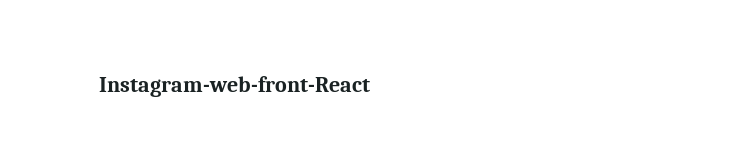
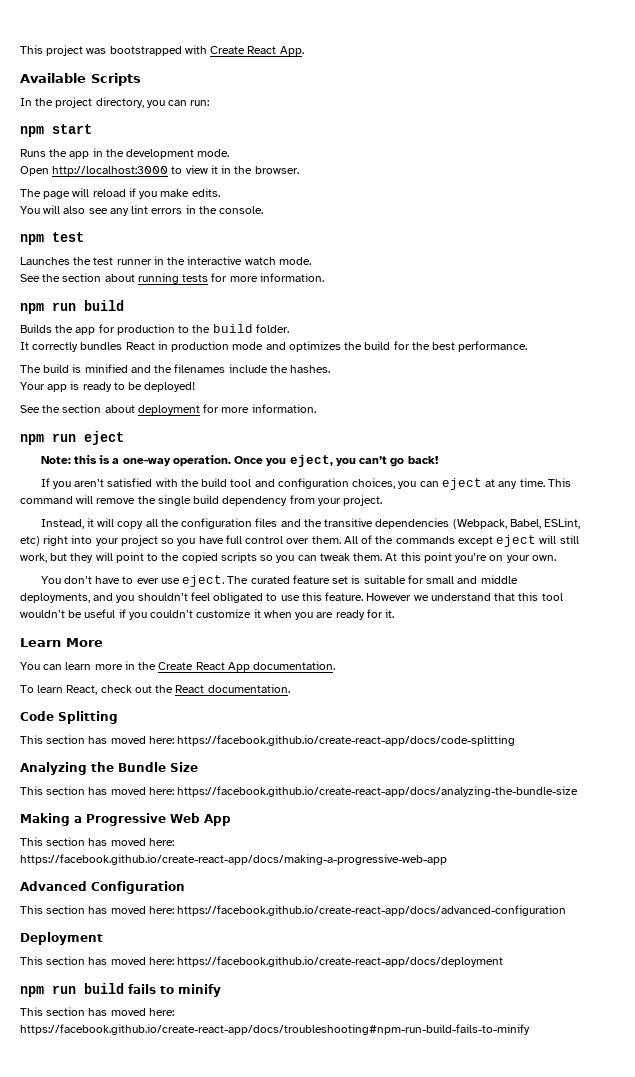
- Instagram-web-front-React
+ This project was bootstrapped with Create React App.
+ Available Scripts
+ In the project directory, you can run:
+ npm start
+ Runs the app in the development mode.
+ Open http://localhost:3000 to view it in the browser.
+ The page will reload if you make edits.
+ You will also see any lint errors in the console.
+ npm test
+ Launches the test runner in the interactive watch mode.
+ See the section about running tests for more information.
+ npm run build
+ Builds the app for production to the build folder.
+ It correctly bundles React in production mode and optimizes the build for the best performance.
+ The build is minified and the filenames include the hashes.
+ Your app is ready to be deployed!
+ See the section about deployment for more information.
+ npm run eject
+ Note: this is a one-way operation. Once you eject, you can’t go back!
+ If you aren’t satisfied with the build tool and configuration choices, you can eject at any time. This command will remove the single build dependency from your project.
+ Instead, it will copy all the configuration files and the transitive dependencies (Webpack, Babel, ESLint, etc) right into your project so you have full control over them. All of the commands except eject will still work, but they will point to the copied scripts so you can tweak them. At this point you’re on your own.
+ You don’t have to ever use eject. The curated feature set is suitable for small and middle deployments, and you shouldn’t feel obligated to use this feature. However we understand that this tool wouldn’t be useful if you couldn’t customize it when you are ready for it.
+ Learn More
+ You can learn more in the Create React App documentation.
+ To learn React, check out the React documentation.
+ Code Splitting
+ This section has moved here: https://facebook.github.io/create-react-app/docs/code-splitting
+ Analyzing the Bundle Size
+ This section has moved here: https://facebook.github.io/create-react-app/docs/analyzing-the-bundle-size
+ Making a Progressive Web App
+ This section has moved here: https://facebook.github.io/create-react-app/docs/making-a-progressive-web-app
+ Advanced Configuration
+ This section has moved here: https://facebook.github.io/create-react-app/docs/advanced-configuration
+ Deployment
+ This section has moved here: https://facebook.github.io/create-react-app/docs/deployment
+ npm run build fails to minify
+ This section has moved here: https://facebook.github.io/create-react-app/docs/troubleshooting#npm-run-build-fails-to-minify

